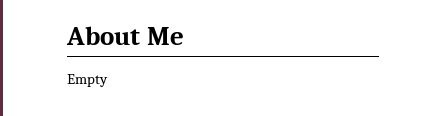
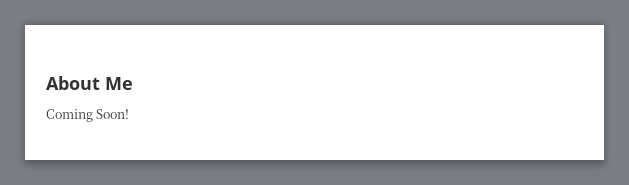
- Empty
+ Coming Soon!

